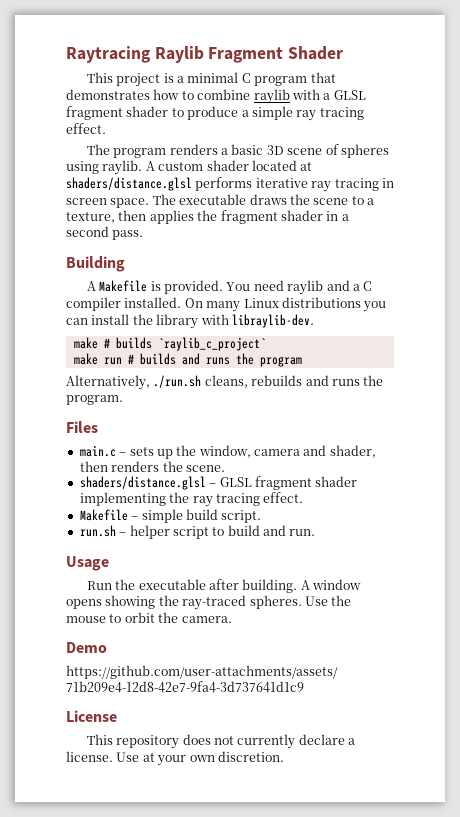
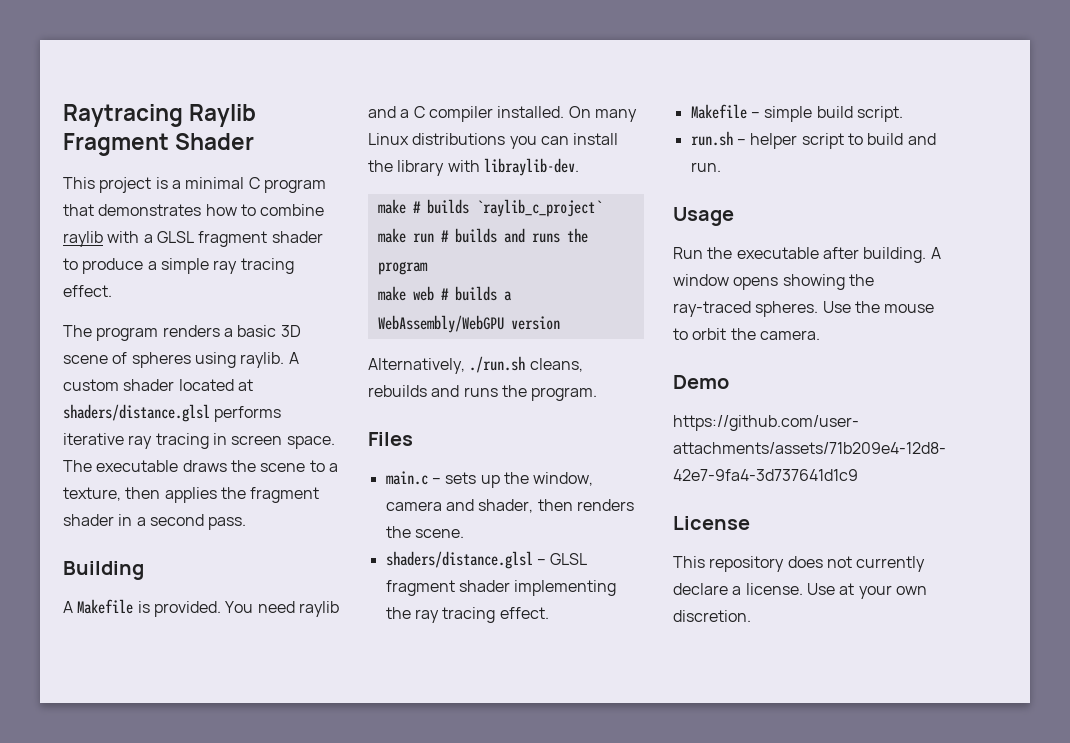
+ make web # builds a WebAssembly/WebGPU version

